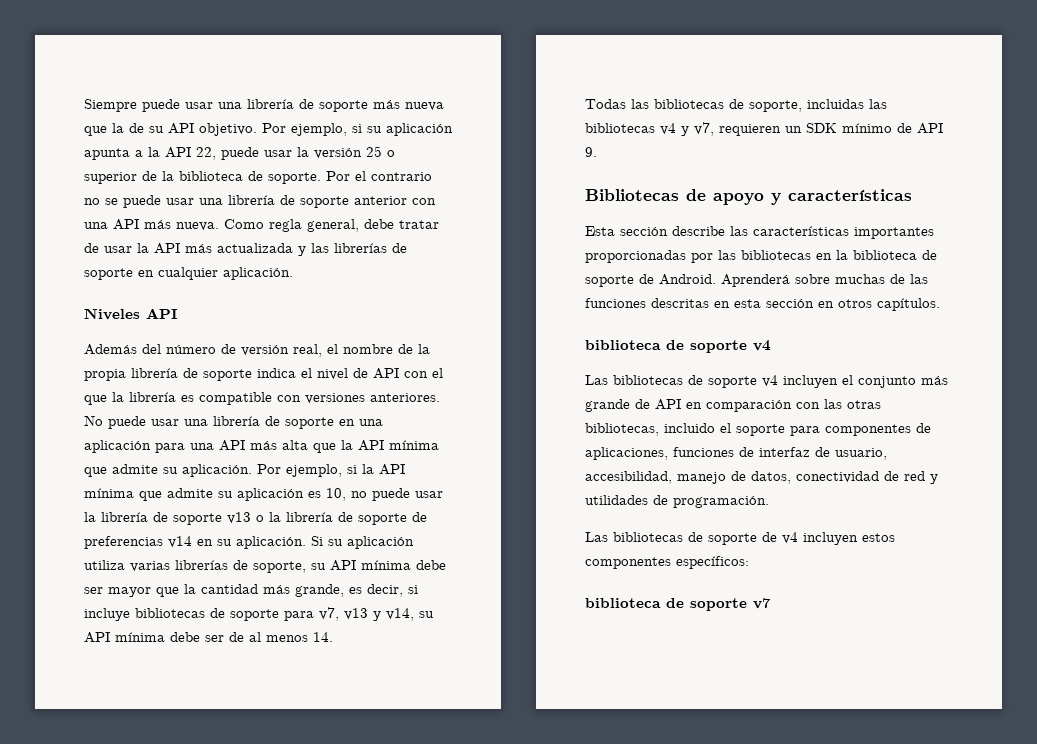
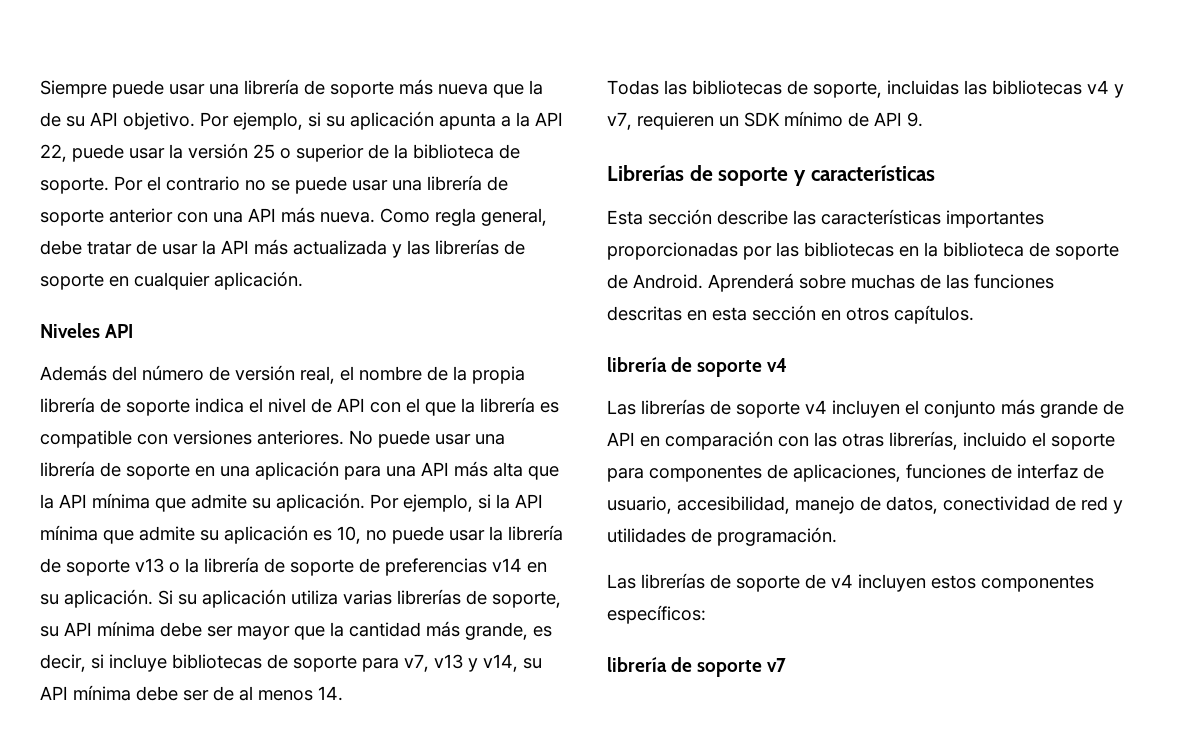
- Bibliotecas de apoyo y características
+ Librerías de soporte y características
- biblioteca de soporte v4
+ librería de soporte v4
- Las bibliotecas de soporte v4 incluyen el conjunto más grande de API en comparación con las otras bibliotecas, incluido el soporte para componentes de aplicaciones, funciones de interfaz de usuario, accesibilidad, manejo de datos, conectividad de red y utilidades de programación.
+ Las librerías de soporte v4 incluyen el conjunto más grande de API en comparación con las otras librerías, incluido el soporte para componentes de aplicaciones, funciones de interfaz de usuario, accesibilidad, manejo de datos, conectividad de red y utilidades de programación.
- Las bibliotecas de soporte de v4 incluyen estos componentes específicos:
+ Las librerías de soporte de v4 incluyen estos componentes específicos:
- biblioteca de soporte v7
+ librería de soporte v7

